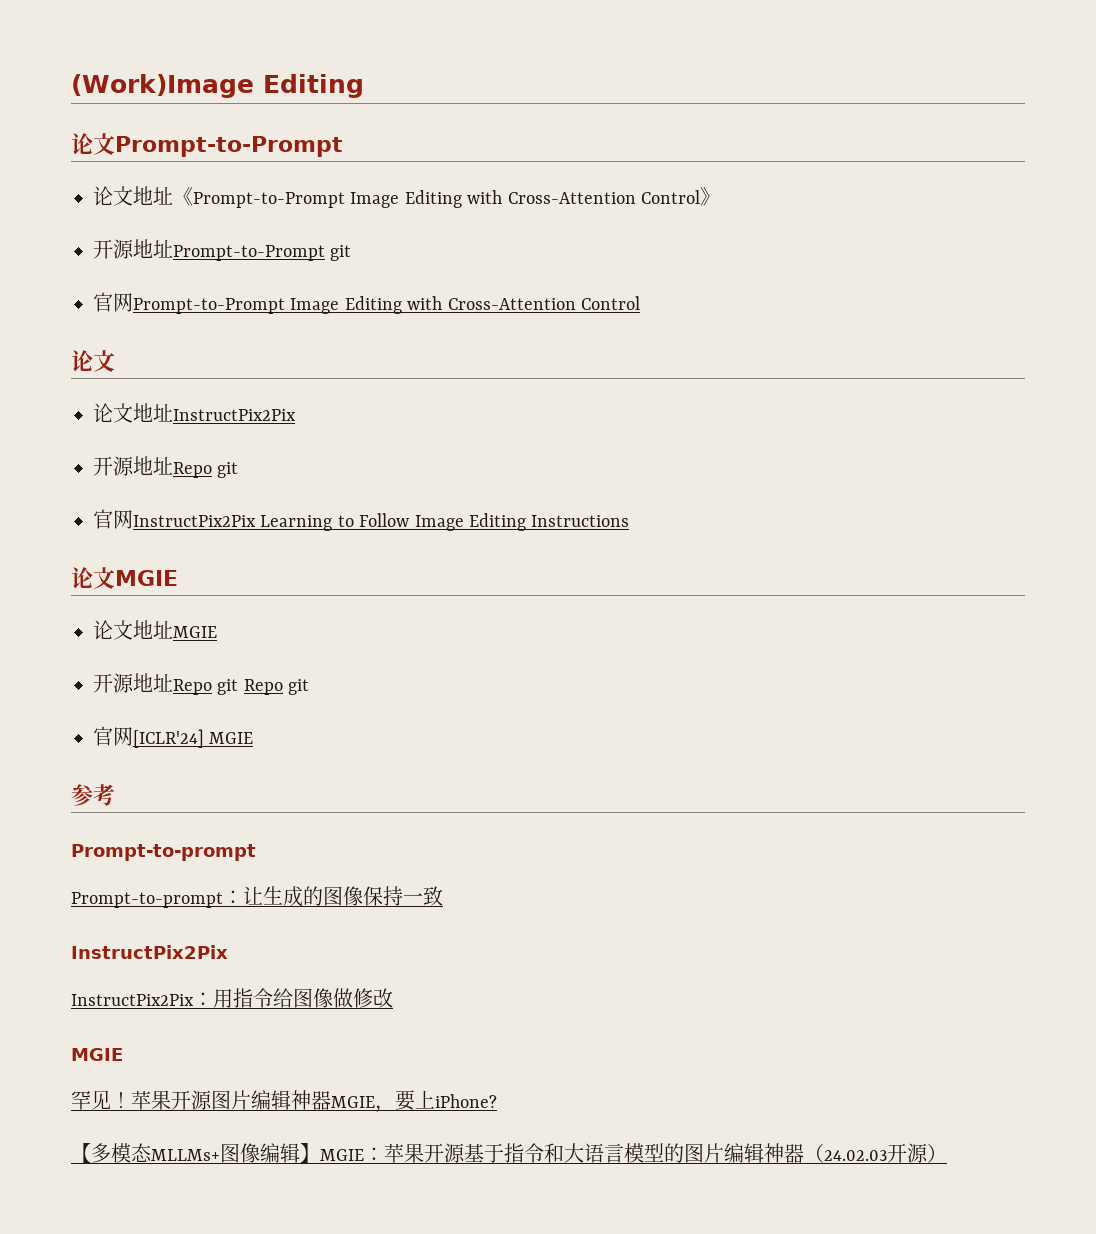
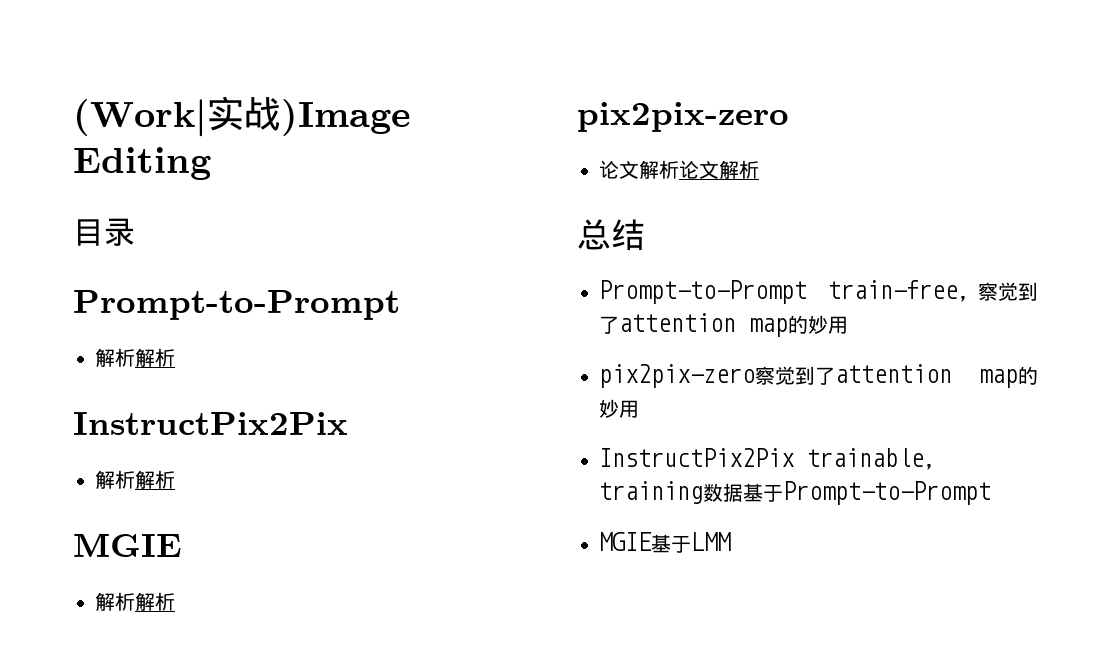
- (Work)Image Editing
- 论文Prompt-to-Prompt
- 论文地址《Prompt-to-Prompt Image Editing with Cross-Attention Control》
- 开源地址Prompt-to-Prompt git
- 官网Prompt-to-Prompt Image Editing with Cross-Attention Control
- 论文
- 论文地址InstructPix2Pix
- 开源地址Repo git
- 官网InstructPix2Pix Learning to Follow Image Editing Instructions
- 论文MGIE
- 论文地址MGIE
- 开源地址Repo git Repo git
- 官网[ICLR'24] MGIE
- 参考
- Prompt-to-prompt
- Prompt-to-prompt：让生成的图像保持一致
+ (Work|实战)Image Editing
+ 目录
+ Prompt-to-Prompt
+ 解析解析
  InstructPix2Pix
- InstructPix2Pix：用指令给图像做修改
+ 解析解析
  MGIE
- 罕见！苹果开源图片编辑神器MGIE，要上iPhone?
- 【多模态MLLMs+图像编辑】MGIE：苹果开源基于指令和大语言模型的图片编辑神器（24.02.03开源）
+ 解析解析
+ pix2pix-zero
+ 论文解析论文解析
+ 总结
+ Prompt-to-Prompt train-free，察觉到了attention map的妙用
+ pix2pix-zero察觉到了attention map的妙用
+ InstructPix2Pix trainable，training数据基于Prompt-to-Prompt
+ MGIE基于LMM

